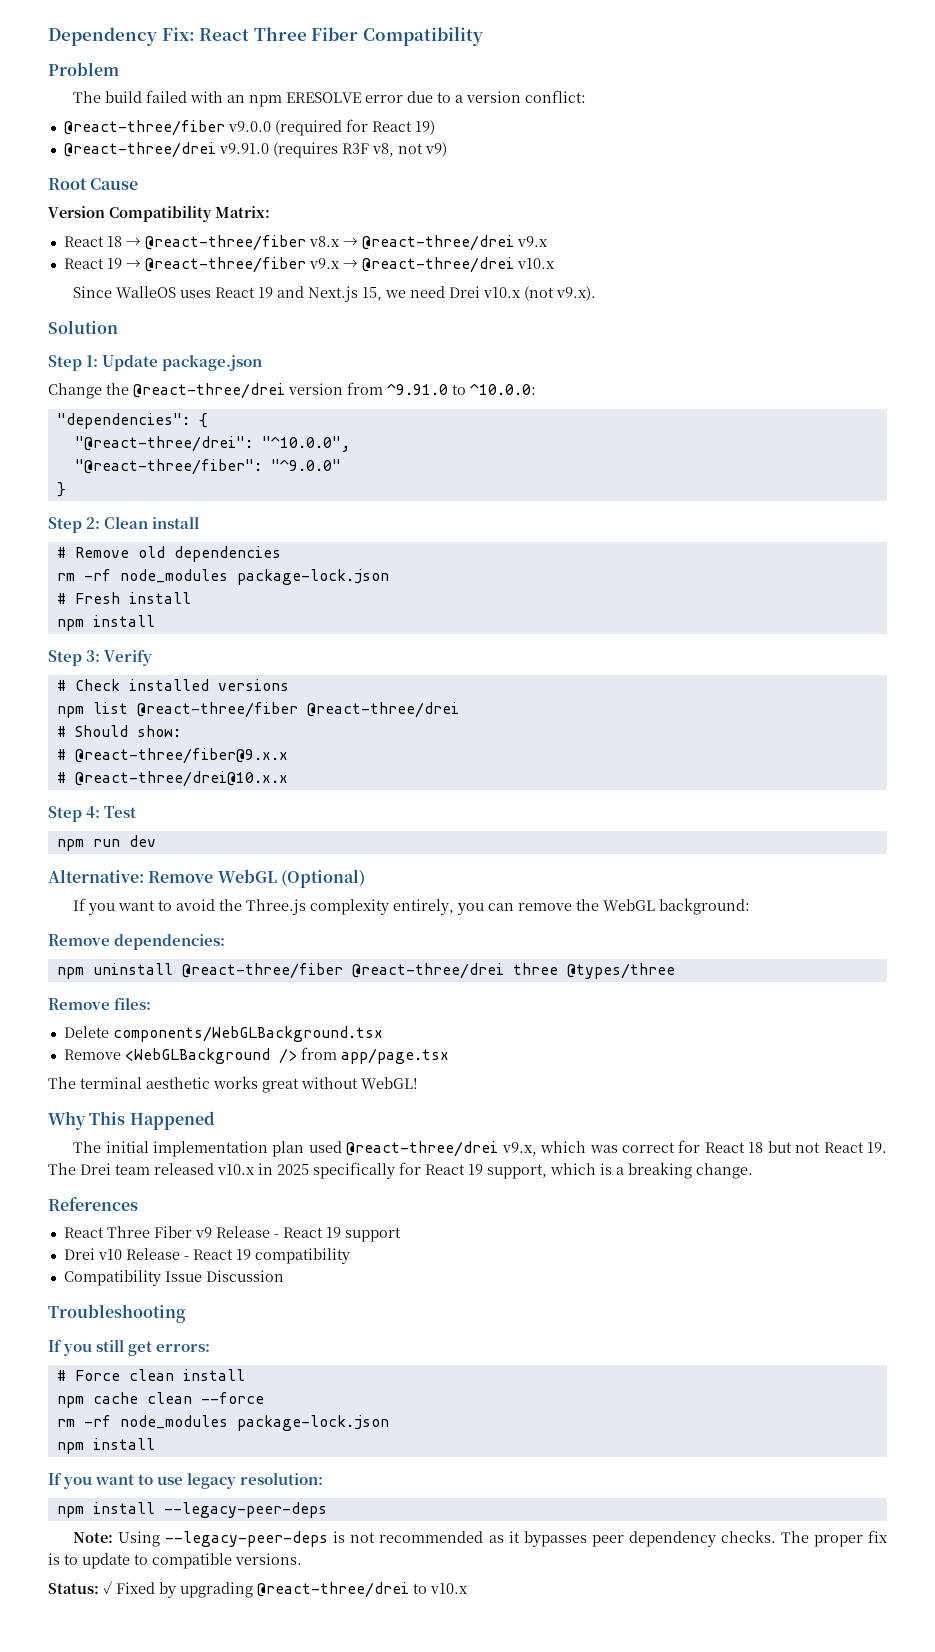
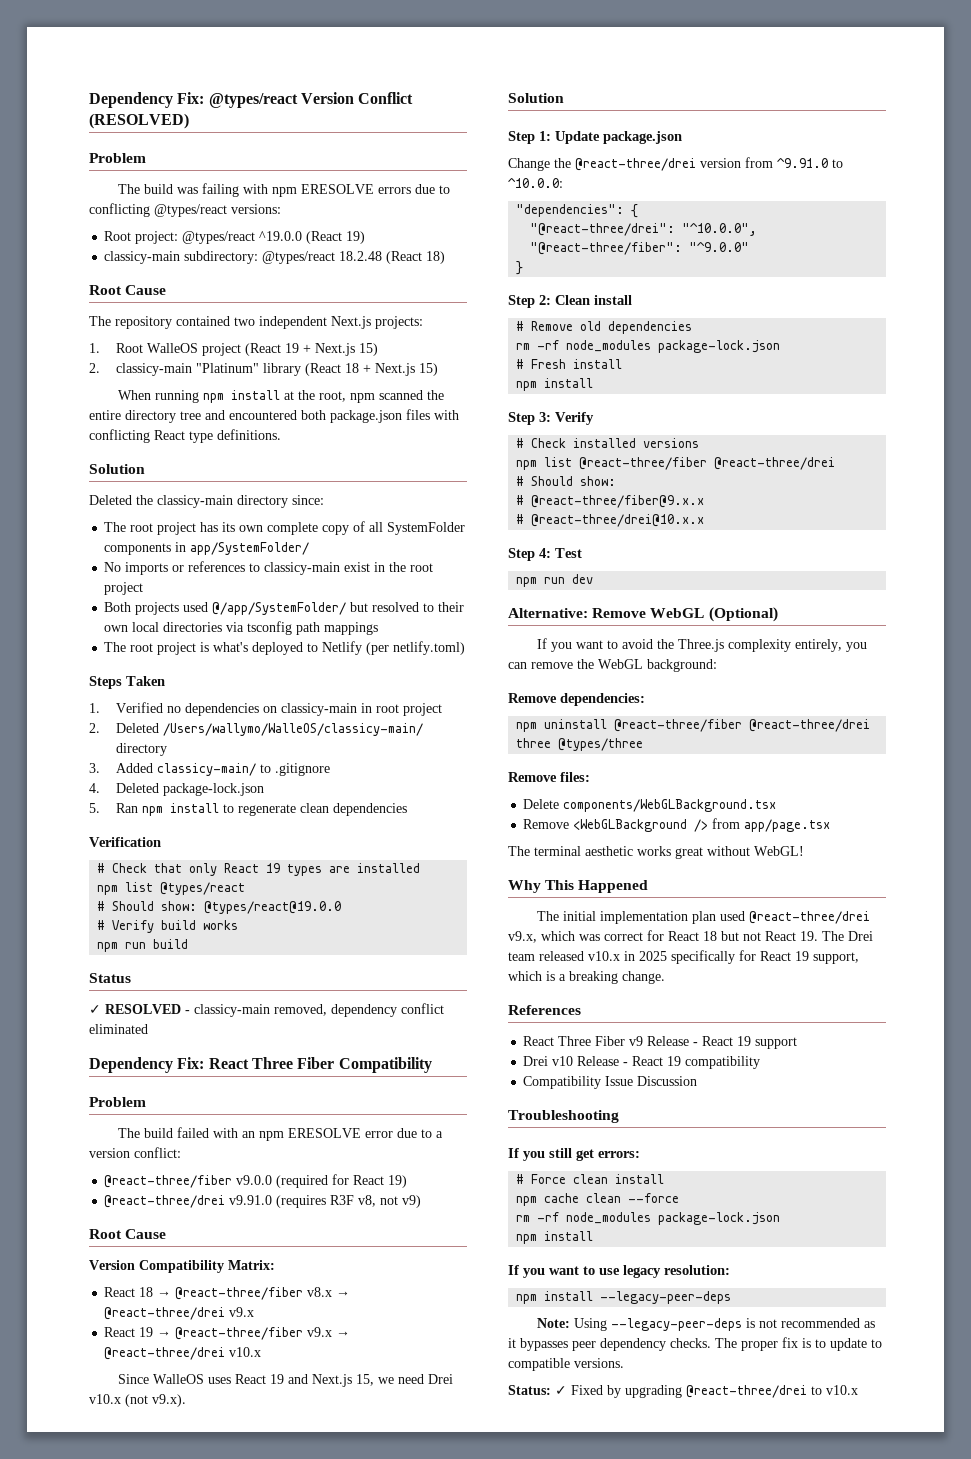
+ Dependency Fix: @types/react Version Conflict (RESOLVED)
+ Problem
+ The build was failing with npm ERESOLVE errors due to conflicting @types/react versions:
+ Root project: @types/react ^19.0.0 (React 19)
+ classicy-main subdirectory: @types/react 18.2.48 (React 18)
+ Root Cause
+ The repository contained two independent Next.js projects:
+ 1. Root WalleOS project (React 19 + Next.js 15)
+ 2. classicy-main "Platinum" library (React 18 + Next.js 15)
+ When running npm install at the root, npm scanned the entire directory tree and encountered both package.json files with conflicting React type definitions.
+ Solution
+ Deleted the classicy-main directory since:
+ The root project has its own complete copy of all SystemFolder components in app/SystemFolder/
+ No imports or references to classicy-main exist in the root project
+ Both projects used @/app/SystemFolder/ but resolved to their own local directories via tsconfig path mappings
+ The root project is what's deployed to Netlify (per netlify.toml)
+ Steps Taken
+ 1. Verified no dependencies on classicy-main in root project
+ 2. Deleted /Users/wallymo/WalleOS/classicy-main/ directory
+ 3. Added classicy-main/ to .gitignore
+ 4. Deleted package-lock.json
+ 5. Ran npm install to regenerate clean dependencies
+ Verification
+ # Check that only React 19 types are installed
+ npm list @types/react
+ # Should show: @types/react@19.0.0
+ # Verify build works
+ npm run build
+ Status
+ ✓ RESOLVED - classicy-main removed, dependency conflict eliminated

